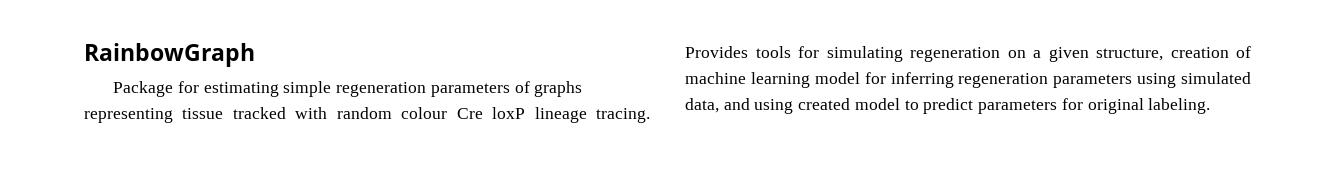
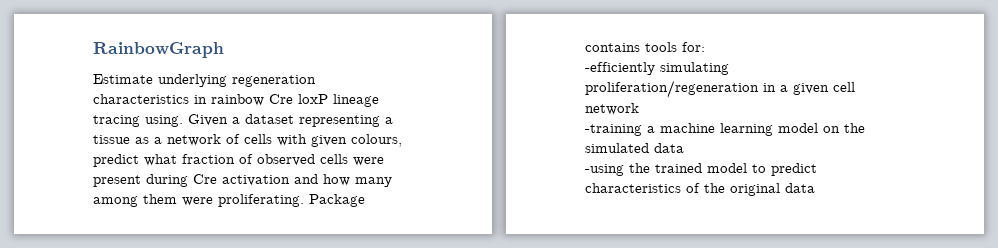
- Package for estimating simple regeneration parameters of graphs representing tissue tracked with random colour Cre loxP lineage tracing. Provides tools for simulating regeneration on a given structure, creation of machine learning model for inferring regeneration parameters using simulated data, and using created model to predict parameters for original labeling.
+ Estimate underlying regeneration characteristics in rainbow Cre loxP lineage tracing using. Given a dataset representing a tissue as a network of cells with given colours, predict what fraction of observed cells were present during Cre activation and how many among them were proliferating. Package contains tools for:
+ -efficiently simulating proliferation/regeneration in a given cell network
+ -training a machine learning model on the simulated data
+ -using the trained model to predict characteristics of the original data

